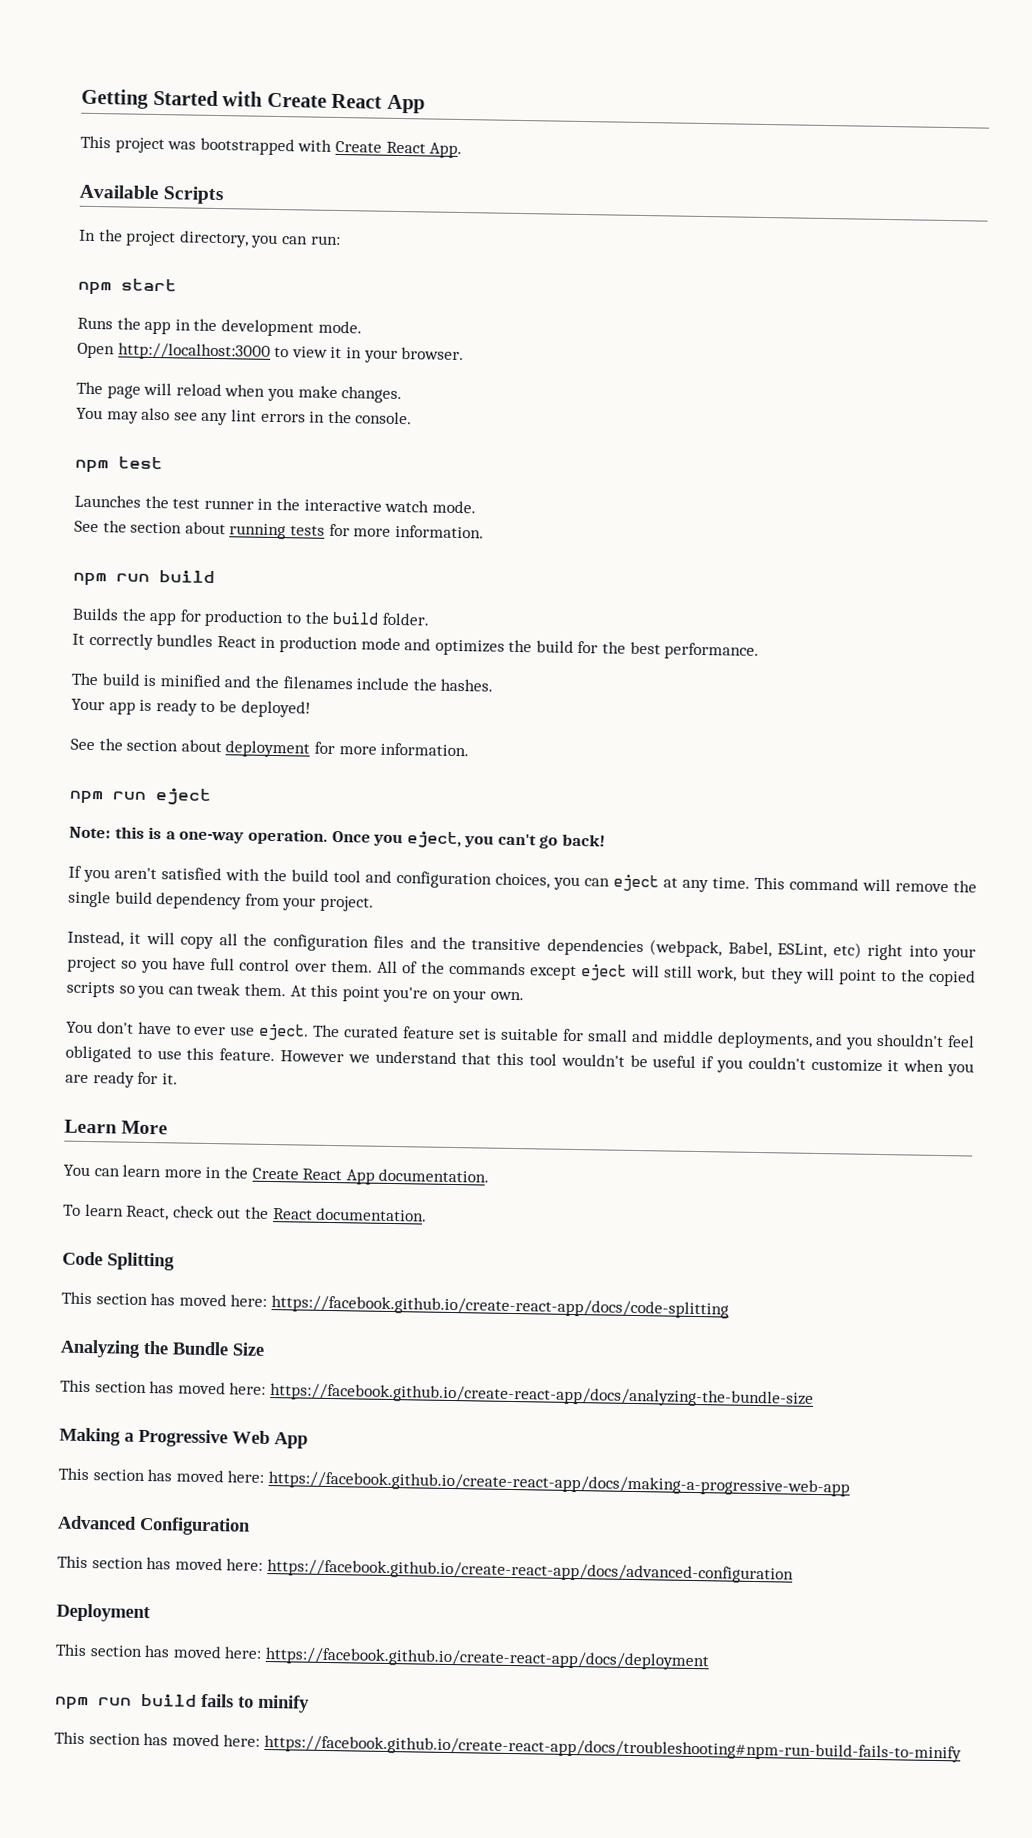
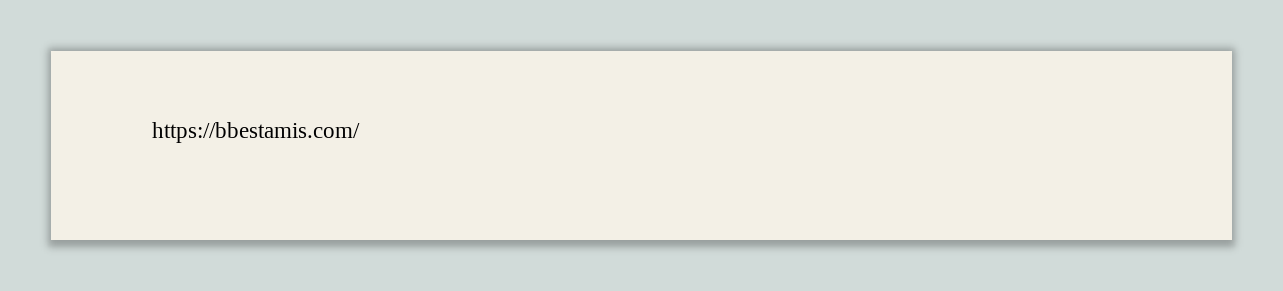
- Getting Started with Create React App
- This project was bootstrapped with Create React App.
- Available Scripts
- In the project directory, you can run:
- npm start
- Runs the app in the development mode.
- Open http://localhost:3000 to view it in your browser.
- The page will reload when you make changes.
- You may also see any lint errors in the console.
- npm test
- Launches the test runner in the interactive watch mode.
- See the section about running tests for more information.
- npm run build
- Builds the app for production to the build folder.
- It correctly bundles React in production mode and optimizes the build for the best performance.
- The build is minified and the filenames include the hashes.
- Your app is ready to be deployed!
- See the section about deployment for more information.
- npm run eject
- Note: this is a one-way operation. Once you eject, you can't go back!
- If you aren't satisfied with the build tool and configuration choices, you can eject at any time. This command will remove the single build dependency from your project.
- Instead, it will copy all the configuration files and the transitive dependencies (webpack, Babel, ESLint, etc) right into your project so you have full control over them. All of the commands except eject will still work, but they will point to the copied scripts so you can tweak them. At this point you're on your own.
- You don't have to ever use eject. The curated feature set is suitable for small and middle deployments, and you shouldn't feel obligated to use this feature. However we understand that this tool wouldn't be useful if you couldn't customize it when you are ready for it.
- Learn More
- You can learn more in the Create React App documentation.
- To learn React, check out the React documentation.
- Code Splitting
- This section has moved here: https://facebook.github.io/create-react-app/docs/code-splitting
- Analyzing the Bundle Size
- This section has moved here: https://facebook.github.io/create-react-app/docs/analyzing-the-bundle-size
- Making a Progressive Web App
- This section has moved here: https://facebook.github.io/create-react-app/docs/making-a-progressive-web-app
- Advanced Configuration
- This section has moved here: https://facebook.github.io/create-react-app/docs/advanced-configuration
- Deployment
- This section has moved here: https://facebook.github.io/create-react-app/docs/deployment
- npm run build fails to minify
- This section has moved here: https://facebook.github.io/create-react-app/docs/troubleshooting#npm-run-build-fails-to-minify
+ https://bbestamis.com/

